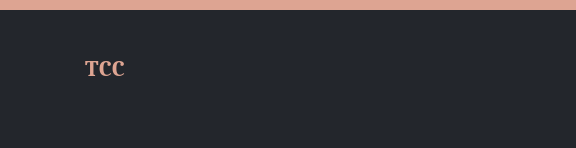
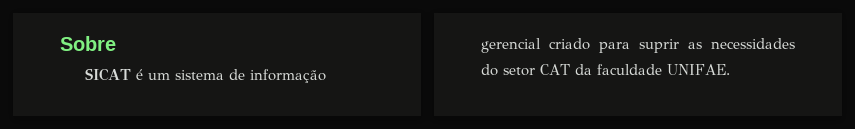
- TCC
+ Sobre
+ SICAT é um sistema de informação gerencial criado para suprir as necessidades do setor CAT da faculdade UNIFAE.

